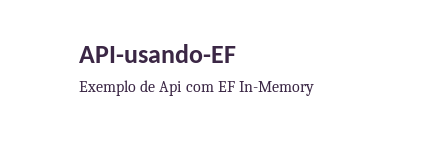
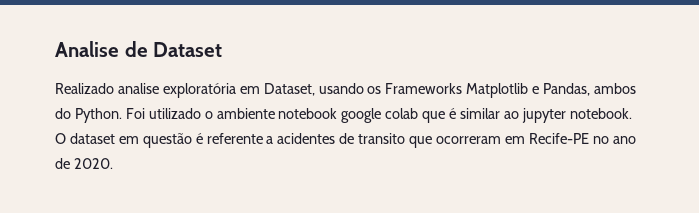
- API-usando-EF
- Exemplo de Api com EF In-Memory
+ Analise de Dataset
+ Realizado analise exploratória em Dataset, usando os Frameworks Matplotlib e Pandas, ambos do Python. Foi utilizado o ambiente notebook google colab que é similar ao jupyter notebook. O dataset em questão é referente a acidentes de transito que ocorreram em Recife-PE no ano de 2020.

